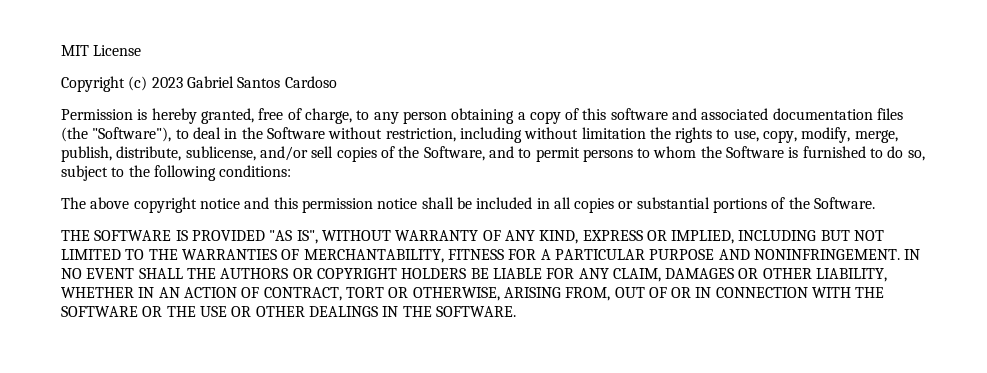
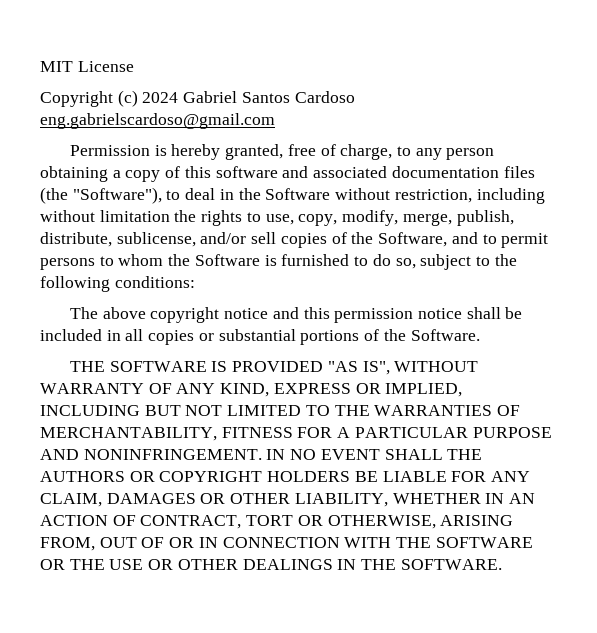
- Copyright (c) 2023 Gabriel Santos Cardoso
+ Copyright (c) 2024 Gabriel Santos Cardoso eng.gabrielscardoso@gmail.com

